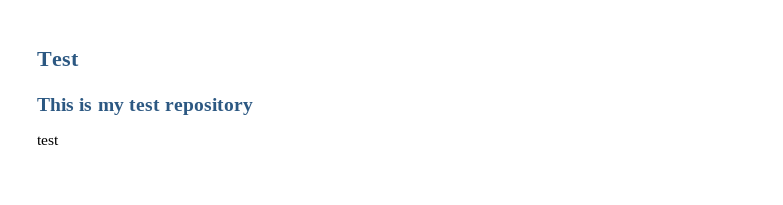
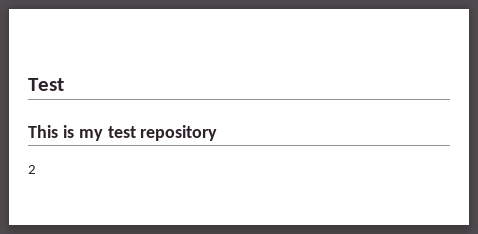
  This is my test repository
- test
+ 2

